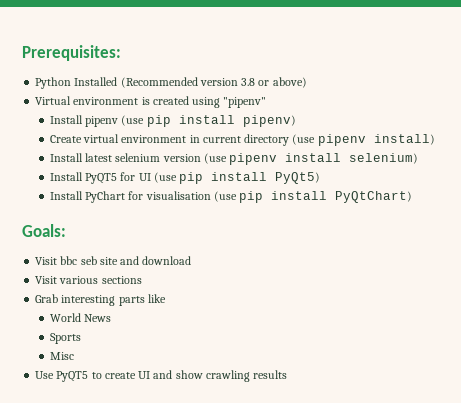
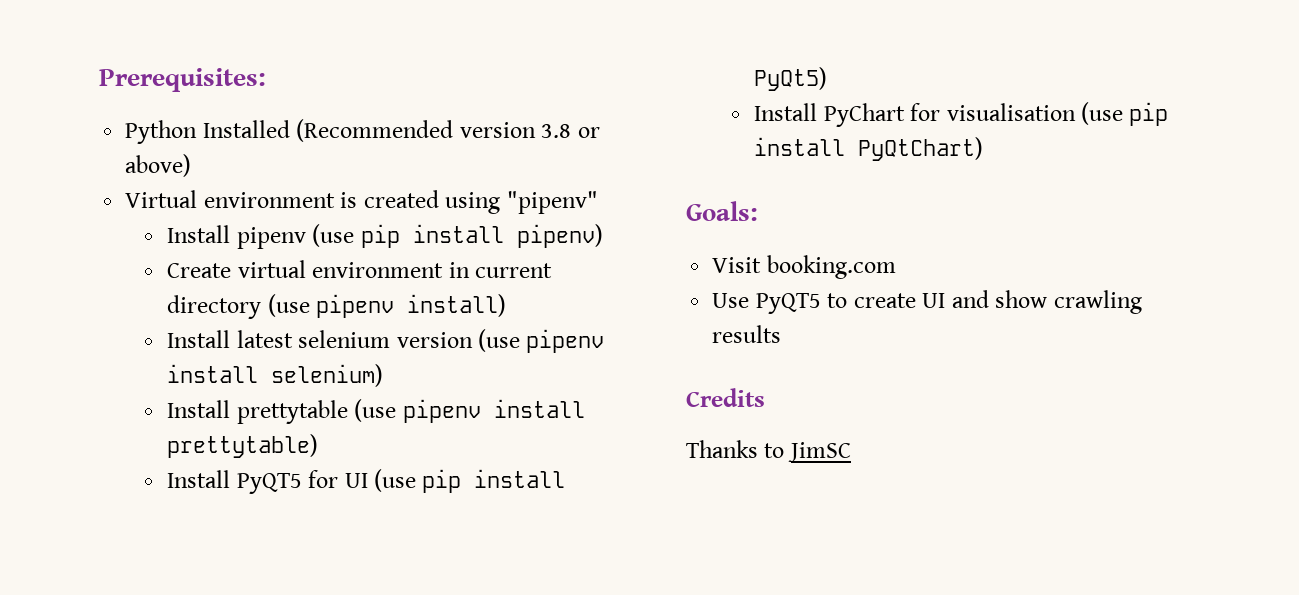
+ Install prettytable (use pipenv install prettytable)
- Visit bbc seb site and download
- Visit various sections
- Grab interesting parts like
- World News
- Sports
- Misc
+ Visit booking.com
+ Credits
+ Thanks to JimSC

